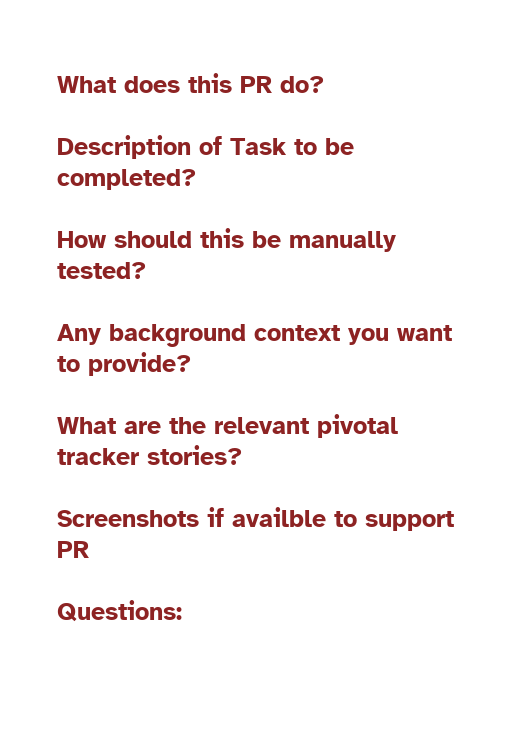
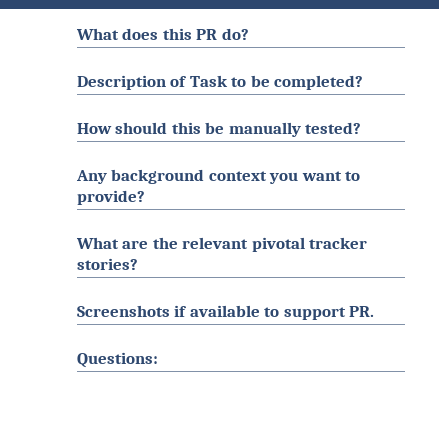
- Screenshots if availble to support PR
+ Screenshots if available to support PR.

